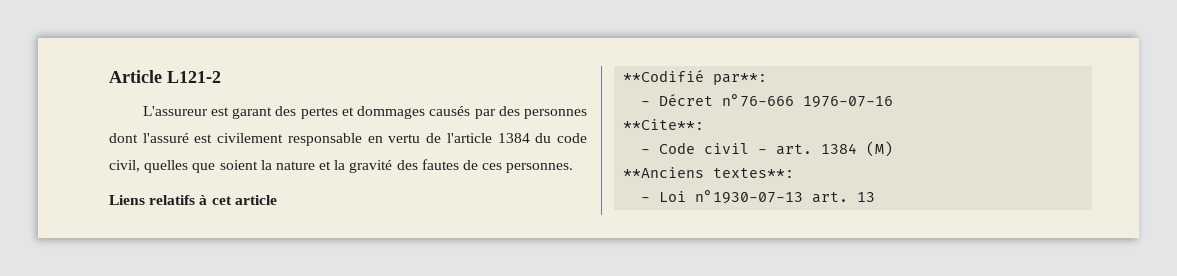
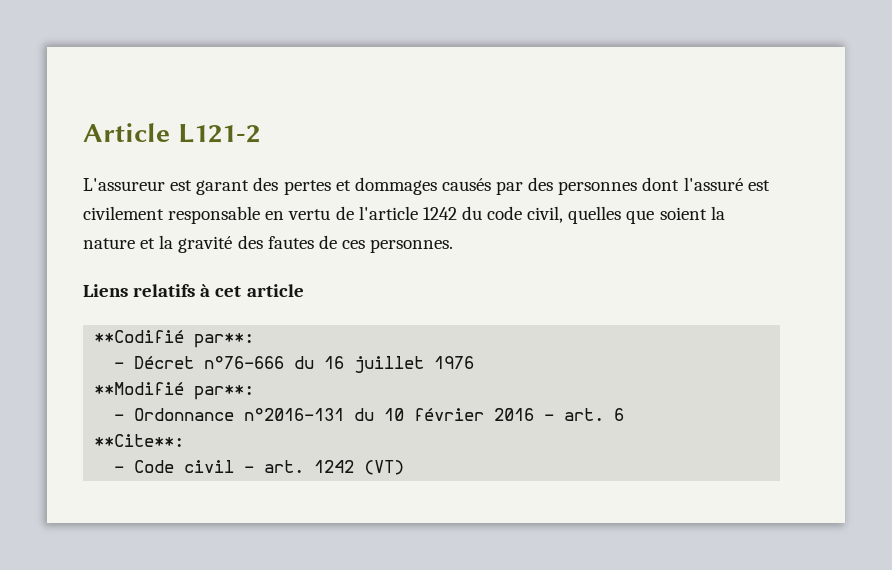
- L'assureur est garant des pertes et dommages causés par des personnes dont l'assuré est civilement responsable en vertu de l'article 1384 du code civil, quelles que soient la nature et la gravité des fautes de ces personnes.
+ L'assureur est garant des pertes et dommages causés par des personnes dont l'assuré est civilement responsable en vertu de l'article 1242 du code civil, quelles que soient la nature et la gravité des fautes de ces personnes.
- - Décret n°76-666 1976-07-16
+ - Décret n°76-666 du 16 juillet 1976
+ **Modifié par**:
+ - Ordonnance n°2016-131 du 10 février 2016 - art. 6
- - Code civil - art. 1384 (M)
- **Anciens textes**:
- - Loi n°1930-07-13 art. 13
+ - Code civil - art. 1242 (VT)

